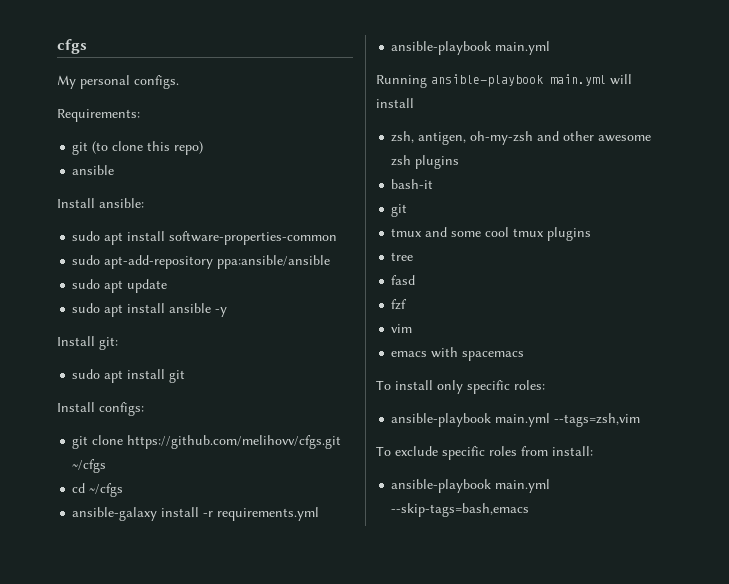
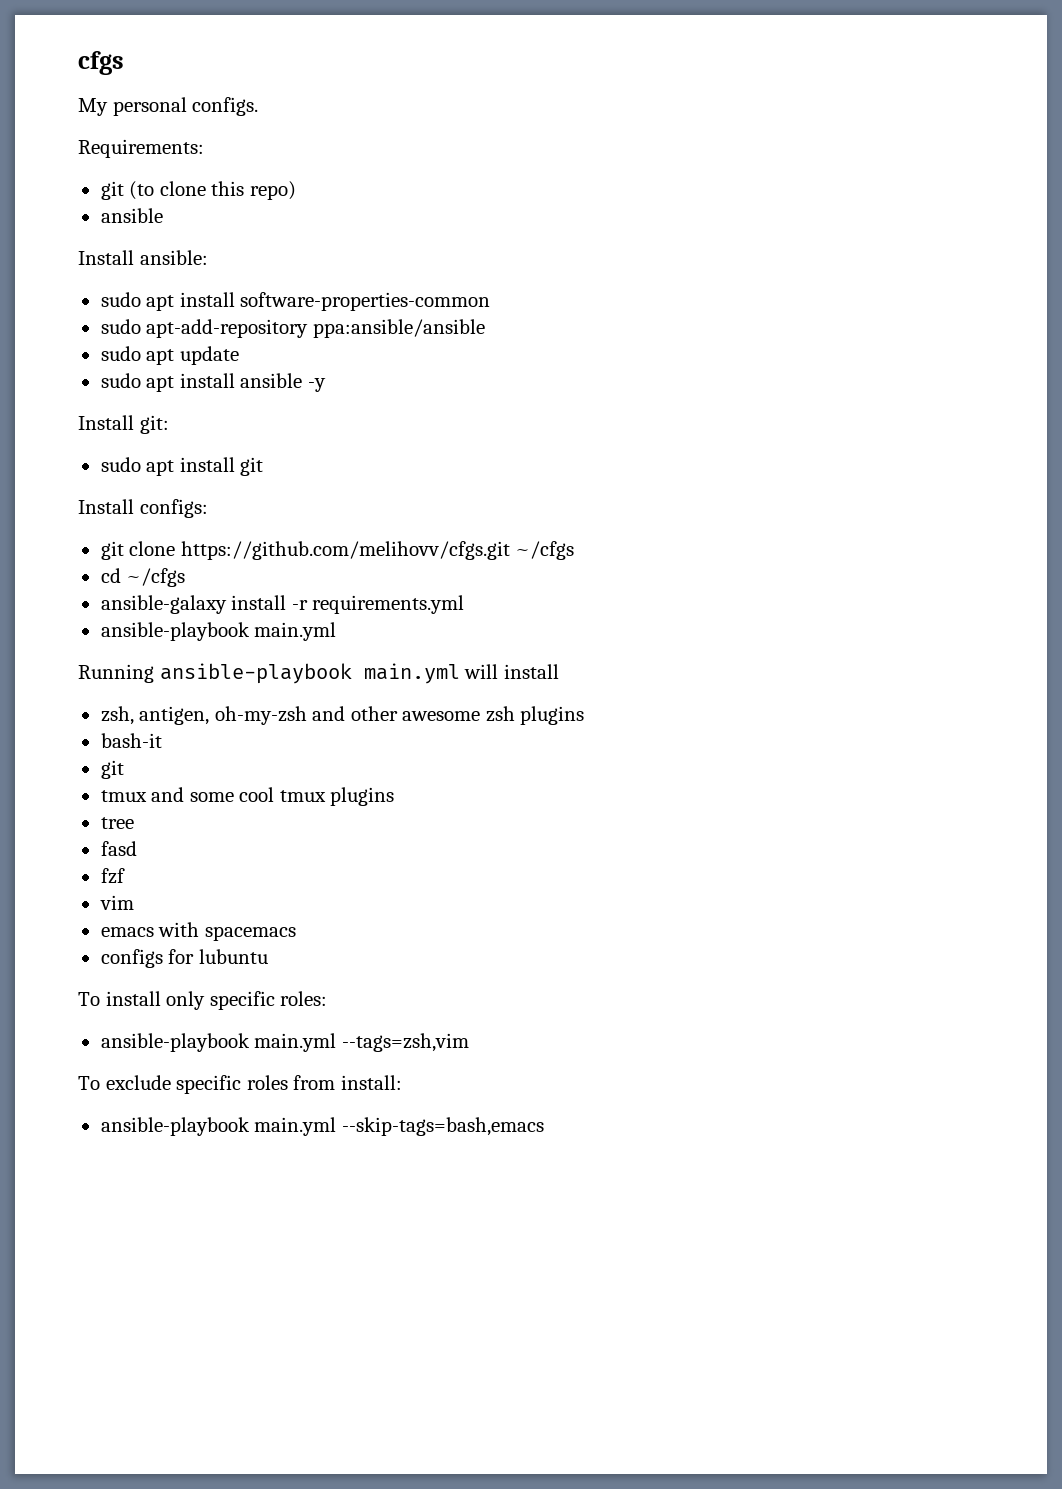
+ configs for lubuntu

